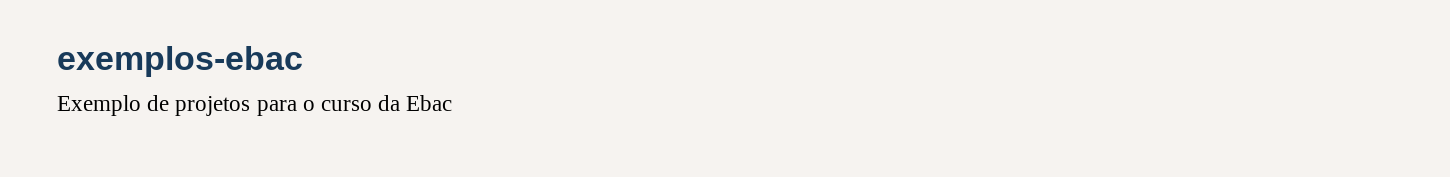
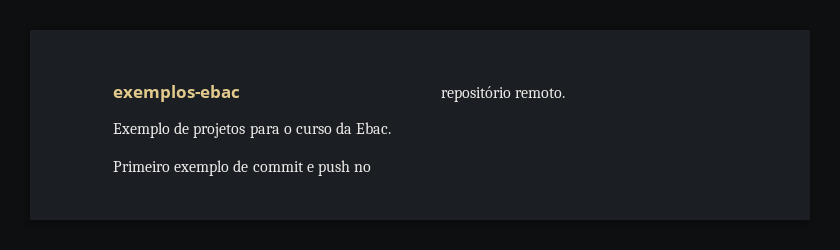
- Exemplo de projetos para o curso da Ebac
+ Exemplo de projetos para o curso da Ebac.
+ Primeiro exemplo de commit e push no repositório remoto.

